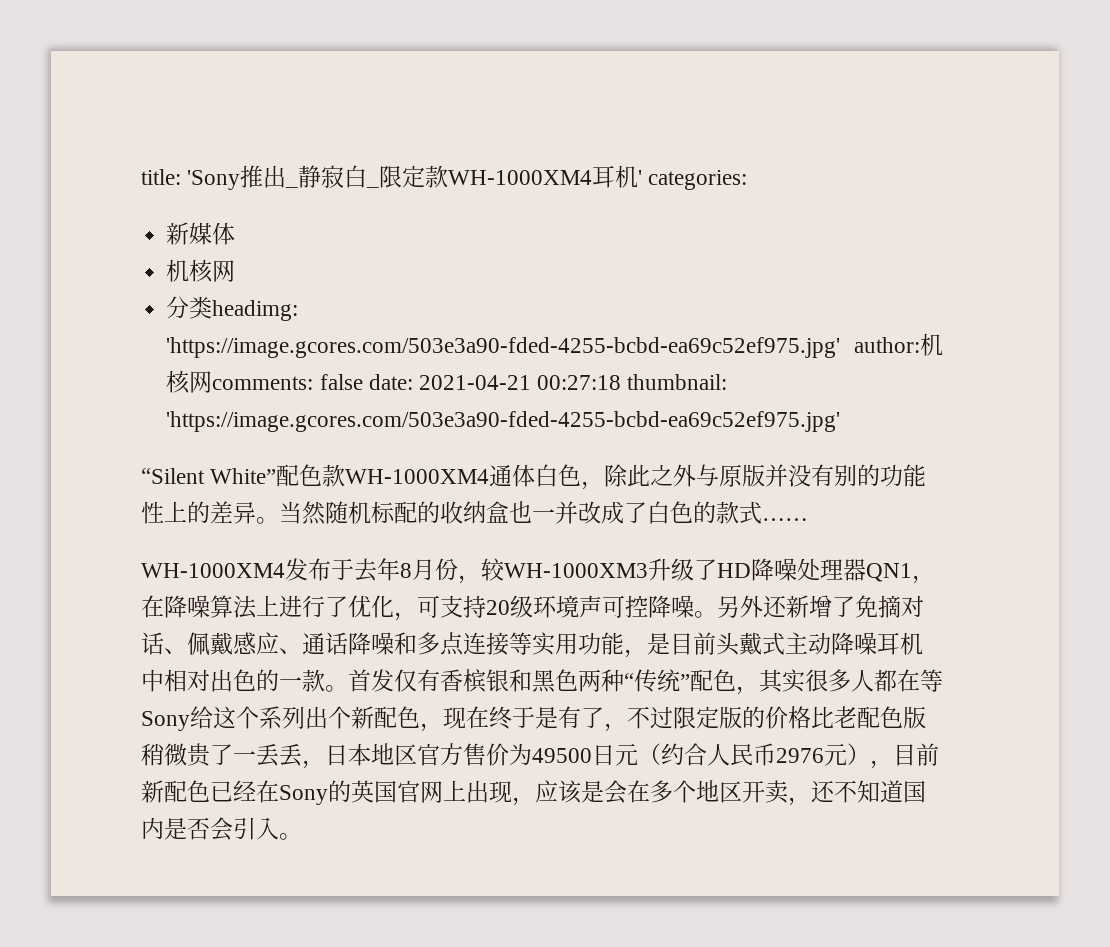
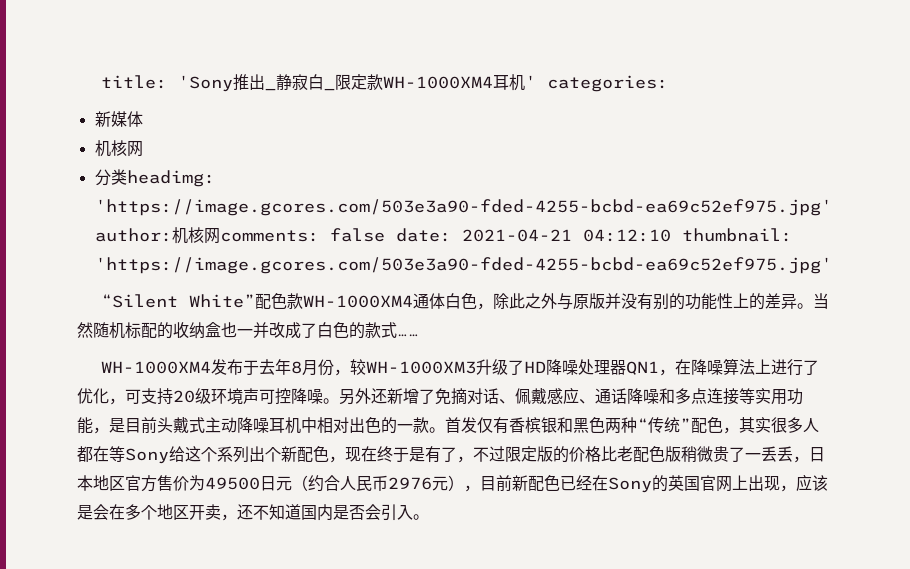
- 分类headimg: 'https://image.gcores.com/503e3a90-fded-4255-bcbd-ea69c52ef975.jpg' author:机核网comments: false date: 2021-04-21 00:27:18 thumbnail: 'https://image.gcores.com/503e3a90-fded-4255-bcbd-ea69c52ef975.jpg'
+ 分类headimg: 'https://image.gcores.com/503e3a90-fded-4255-bcbd-ea69c52ef975.jpg' author:机核网comments: false date: 2021-04-21 04:12:10 thumbnail: 'https://image.gcores.com/503e3a90-fded-4255-bcbd-ea69c52ef975.jpg'

